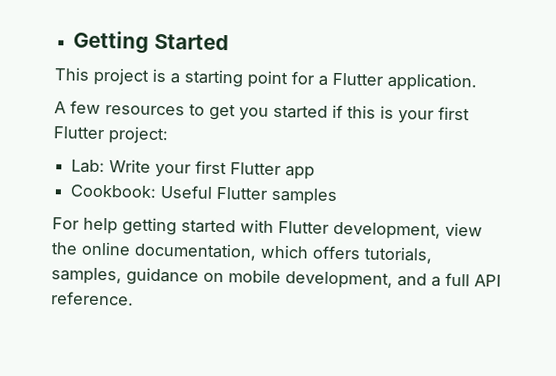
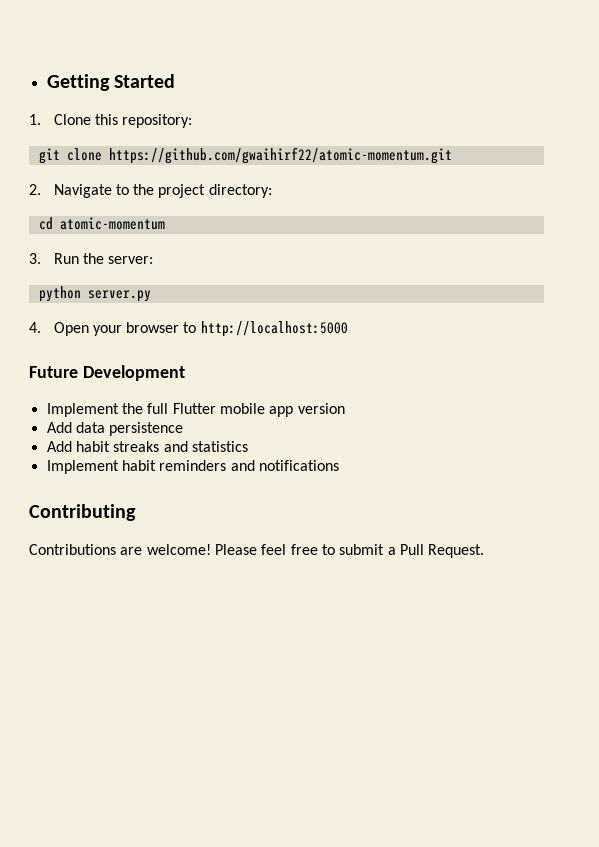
- This project is a starting point for a Flutter application.
- A few resources to get you started if this is your first Flutter project:
- Lab: Write your first Flutter app
- Cookbook: Useful Flutter samples
- For help getting started with Flutter development, view the online documentation, which offers tutorials, samples, guidance on mobile development, and a full API reference.
+ 1. Clone this repository:
+ git clone https://github.com/gwaihirf22/atomic-momentum.git
+ 2. Navigate to the project directory:
+ cd atomic-momentum
+ 3. Run the server:
+ python server.py
+ 4. Open your browser to http://localhost:5000
+ Future Development
+ Implement the full Flutter mobile app version
+ Add data persistence
+ Add habit streaks and statistics
+ Implement habit reminders and notifications
+ Contributing
+ Contributions are welcome! Please feel free to submit a Pull Request.

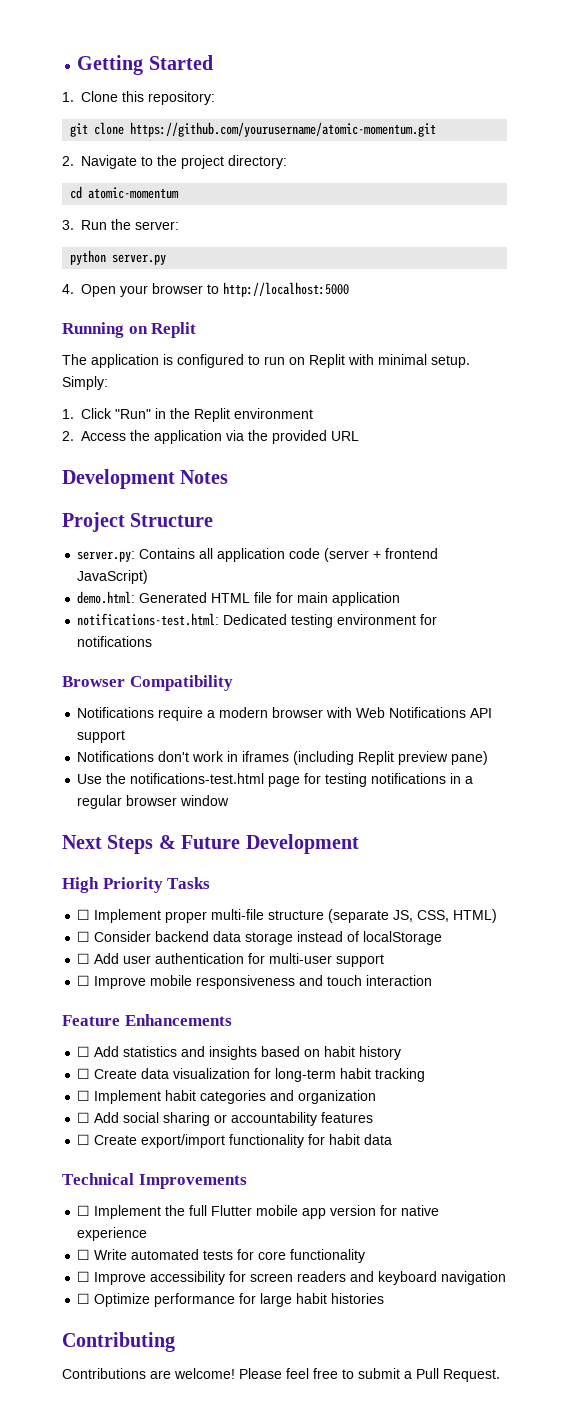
- git clone https://github.com/gwaihirf22/atomic-momentum.git
+ git clone https://github.com/yourusername/atomic-momentum.git
- Future Development
- Implement the full Flutter mobile app version
- Add data persistence
- Add habit streaks and statistics
- Implement habit reminders and notifications
+ Running on Replit
+ The application is configured to run on Replit with minimal setup. Simply:
+ 1. Click "Run" in the Replit environment
+ 2. Access the application via the provided URL
+ Development Notes
+ Project Structure
+ server.py: Contains all application code (server + frontend JavaScript)
+ demo.html: Generated HTML file for main application
+ notifications-test.html: Dedicated testing environment for notifications
+ Browser Compatibility
+ Notifications require a modern browser with Web Notifications API support
+ Notifications don't work in iframes (including Replit preview pane)
+ Use the notifications-test.html page for testing notifications in a regular browser window
+ Next Steps & Future Development
+ High Priority Tasks
+ ☐ Implement proper multi-file structure (separate JS, CSS, HTML)
+ ☐ Consider backend data storage instead of localStorage
+ ☐ Add user authentication for multi-user support
+ ☐ Improve mobile responsiveness and touch interaction
+ Feature Enhancements
+ ☐ Add statistics and insights based on habit history
+ ☐ Create data visualization for long-term habit tracking
+ ☐ Implement habit categories and organization
+ ☐ Add social sharing or accountability features
+ ☐ Create export/import functionality for habit data
+ Technical Improvements
+ ☐ Implement the full Flutter mobile app version for native experience
+ ☐ Write automated tests for core functionality
+ ☐ Improve accessibility for screen readers and keyboard navigation
+ ☐ Optimize performance for large habit histories

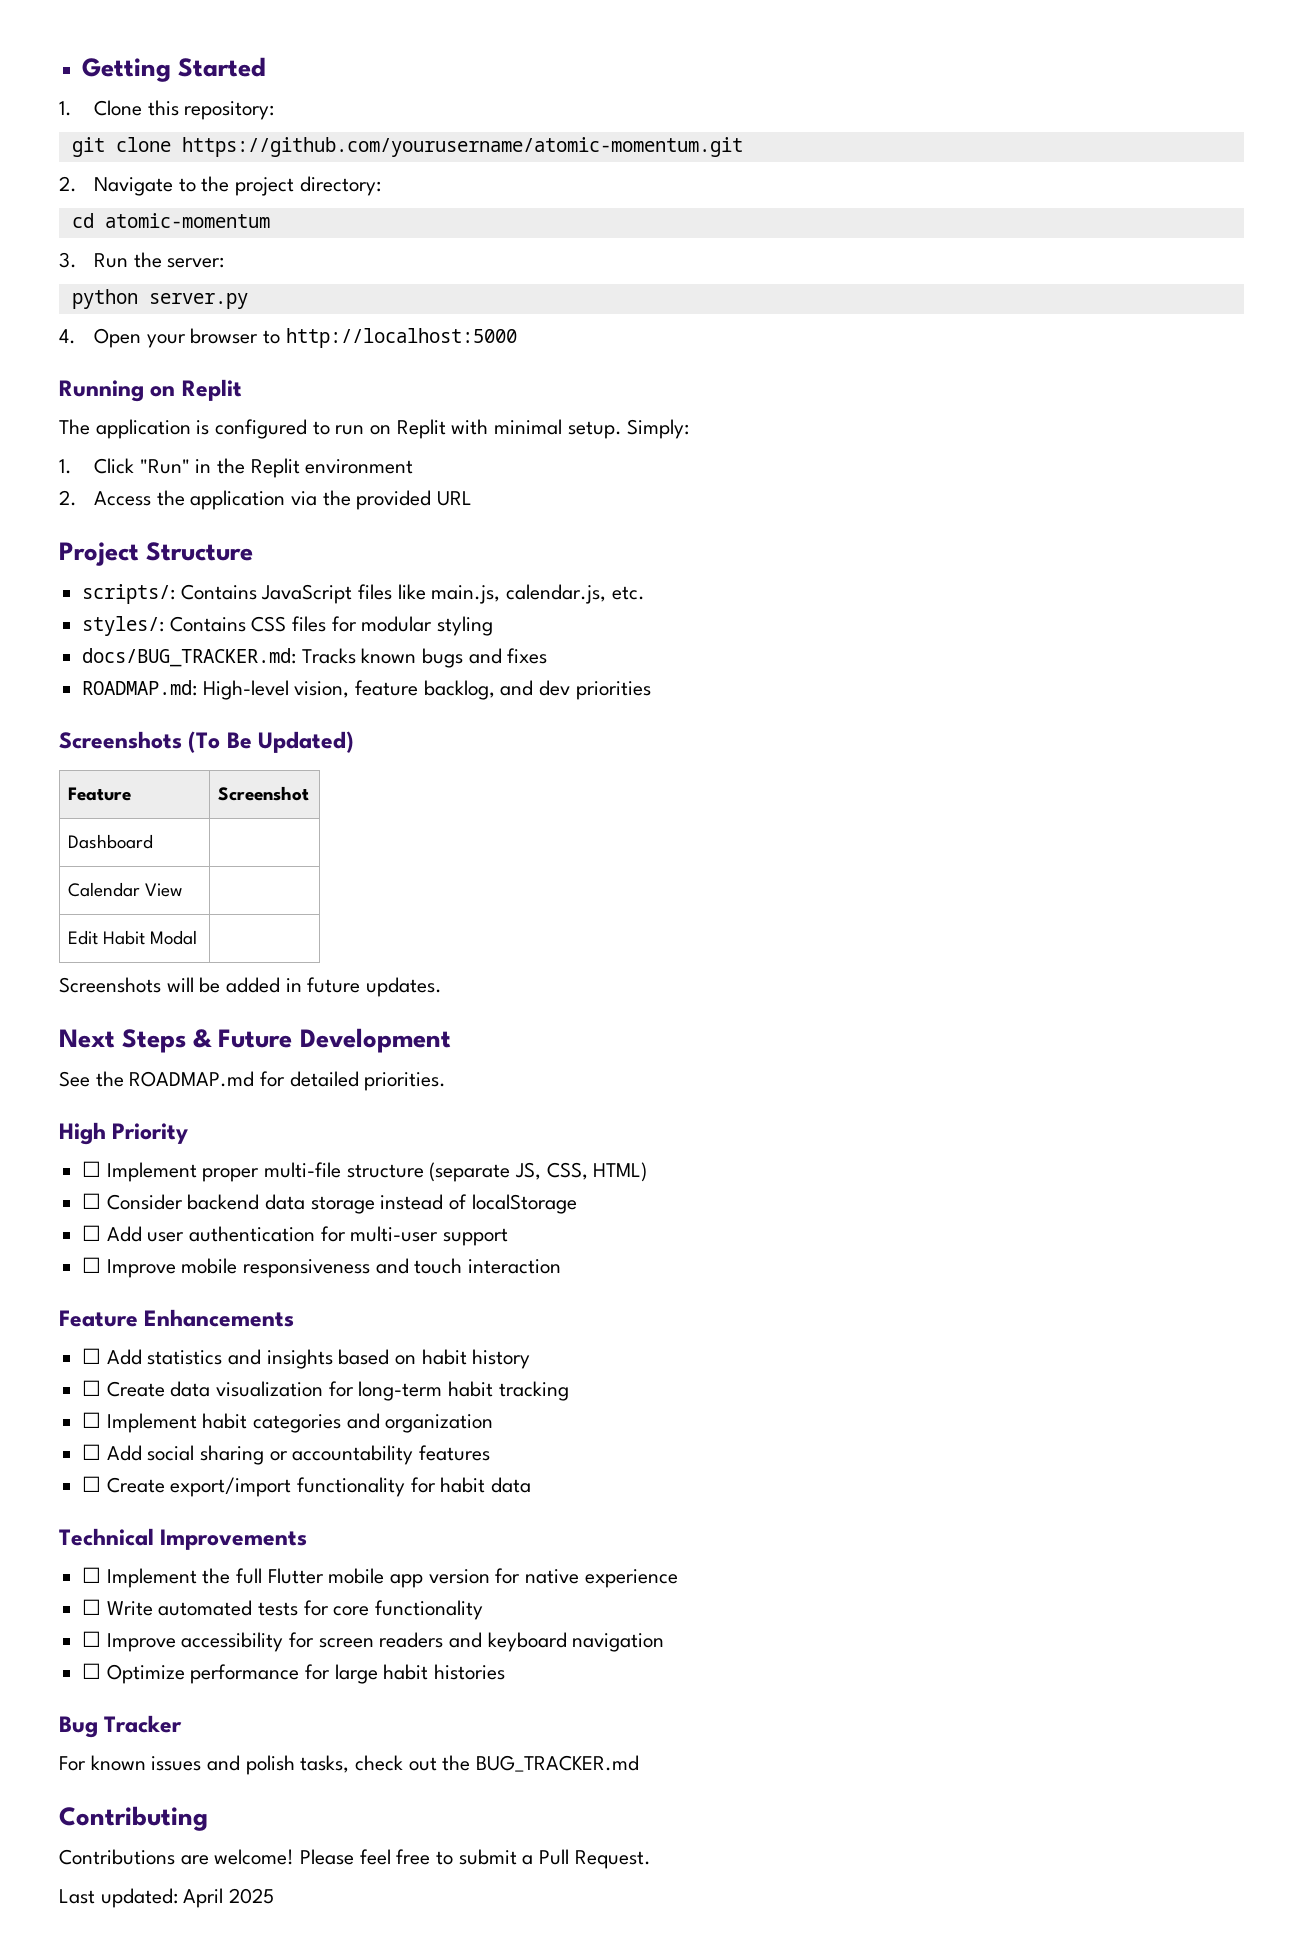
- Development Notes
- server.py: Contains all application code (server + frontend JavaScript)
- demo.html: Generated HTML file for main application
- notifications-test.html: Dedicated testing environment for notifications
- Browser Compatibility
- Notifications require a modern browser with Web Notifications API support
- Notifications don't work in iframes (including Replit preview pane)
- Use the notifications-test.html page for testing notifications in a regular browser window
+ scripts/: Contains JavaScript files like main.js, calendar.js, etc.
+ styles/: Contains CSS files for modular styling
+ docs/BUG_TRACKER.md: Tracks known bugs and fixes
+ ROADMAP.md: High-level vision, feature backlog, and dev priorities
+ Screenshots (To Be Updated)
+ Feature | Screenshot
+ Dashboard |
+ Calendar View |
+ Edit Habit Modal |
+ Screenshots will be added in future updates.
+ See the ROADMAP.md for detailed priorities.
- High Priority Tasks
+ High Priority
+ Bug Tracker
+ For known issues and polish tasks, check out the BUG_TRACKER.md
+ Last updated: April 2025

